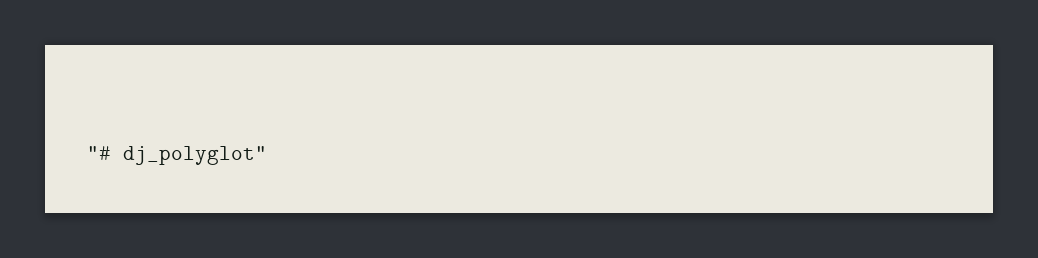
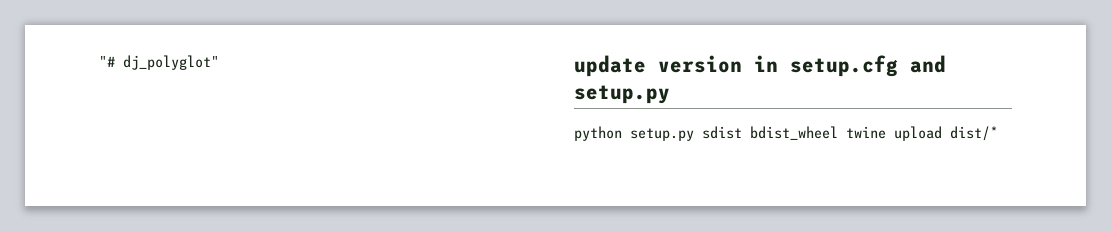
+ update version in setup.cfg and setup.py
+ python setup.py sdist bdist_wheel twine upload dist/*

